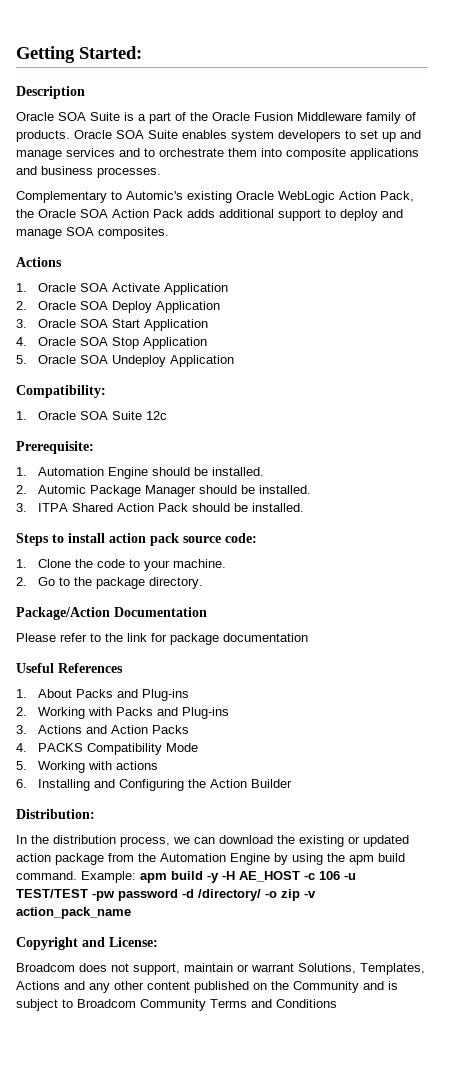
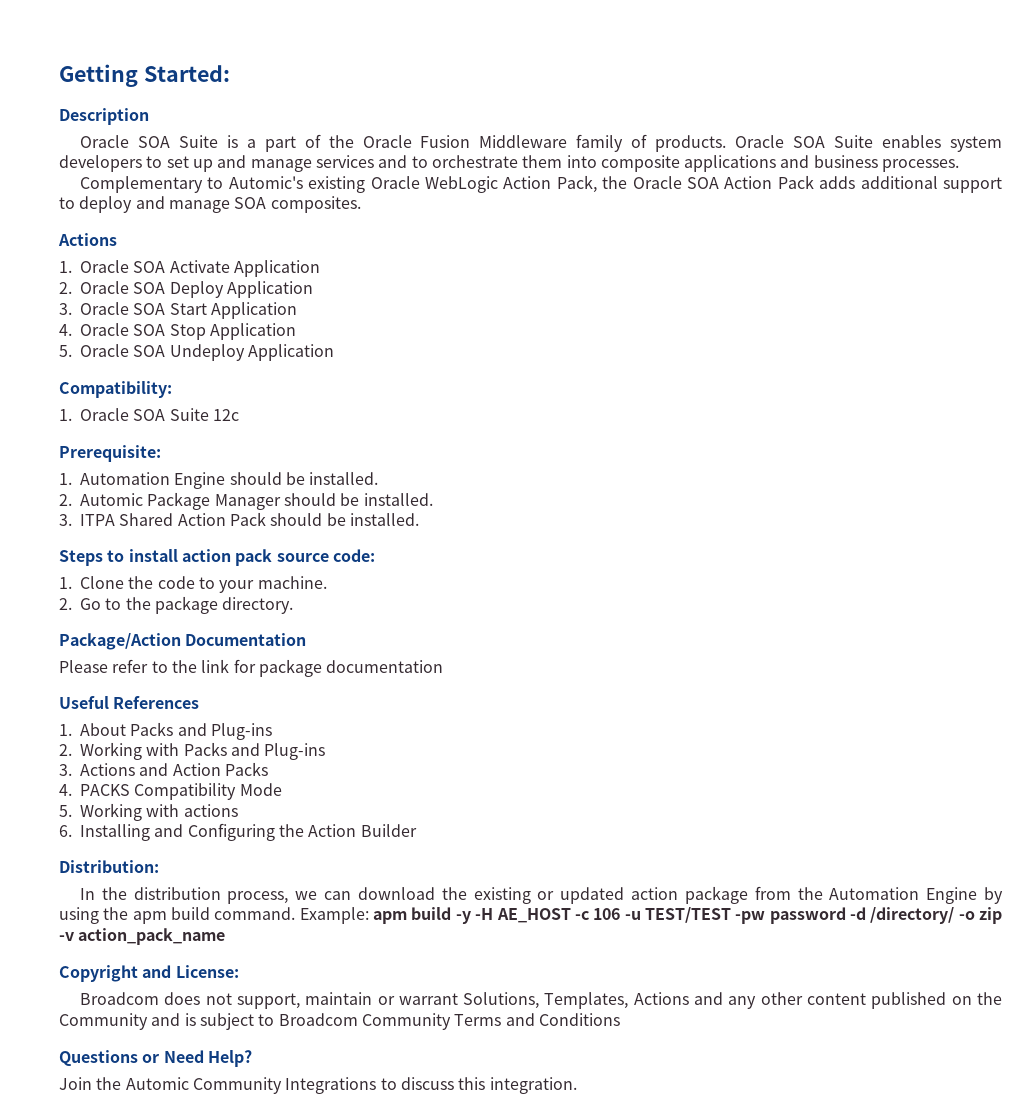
+ Questions or Need Help?
+ Join the Automic Community Integrations to discuss this integration.

